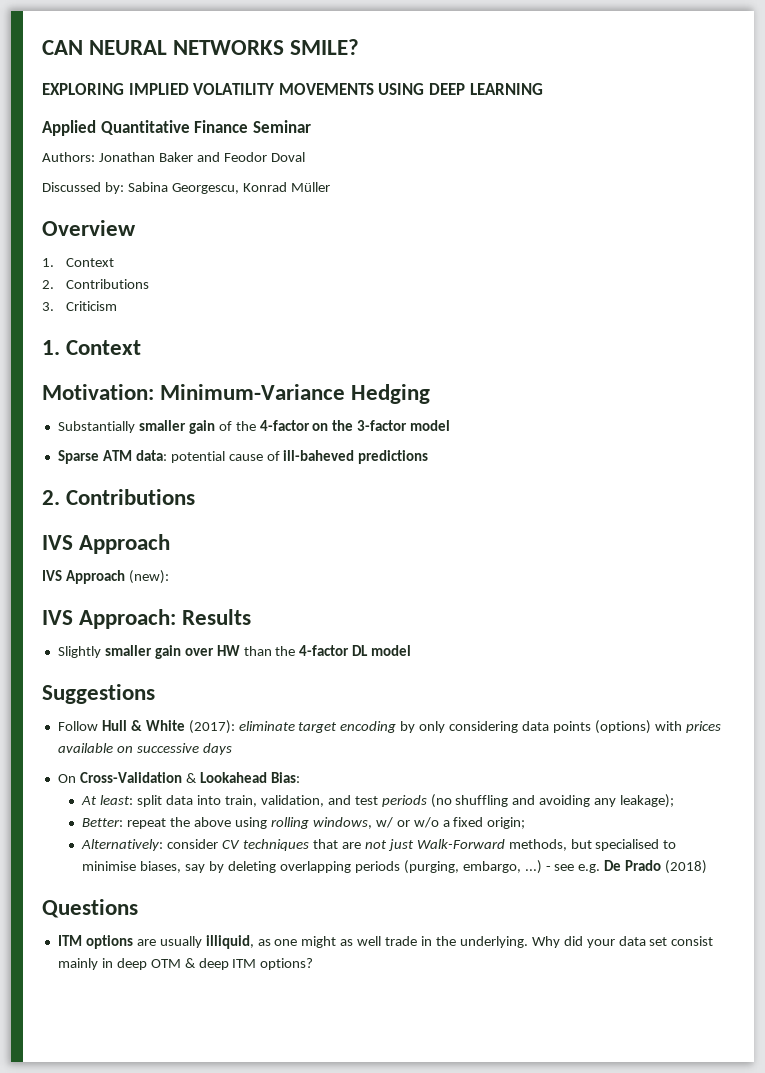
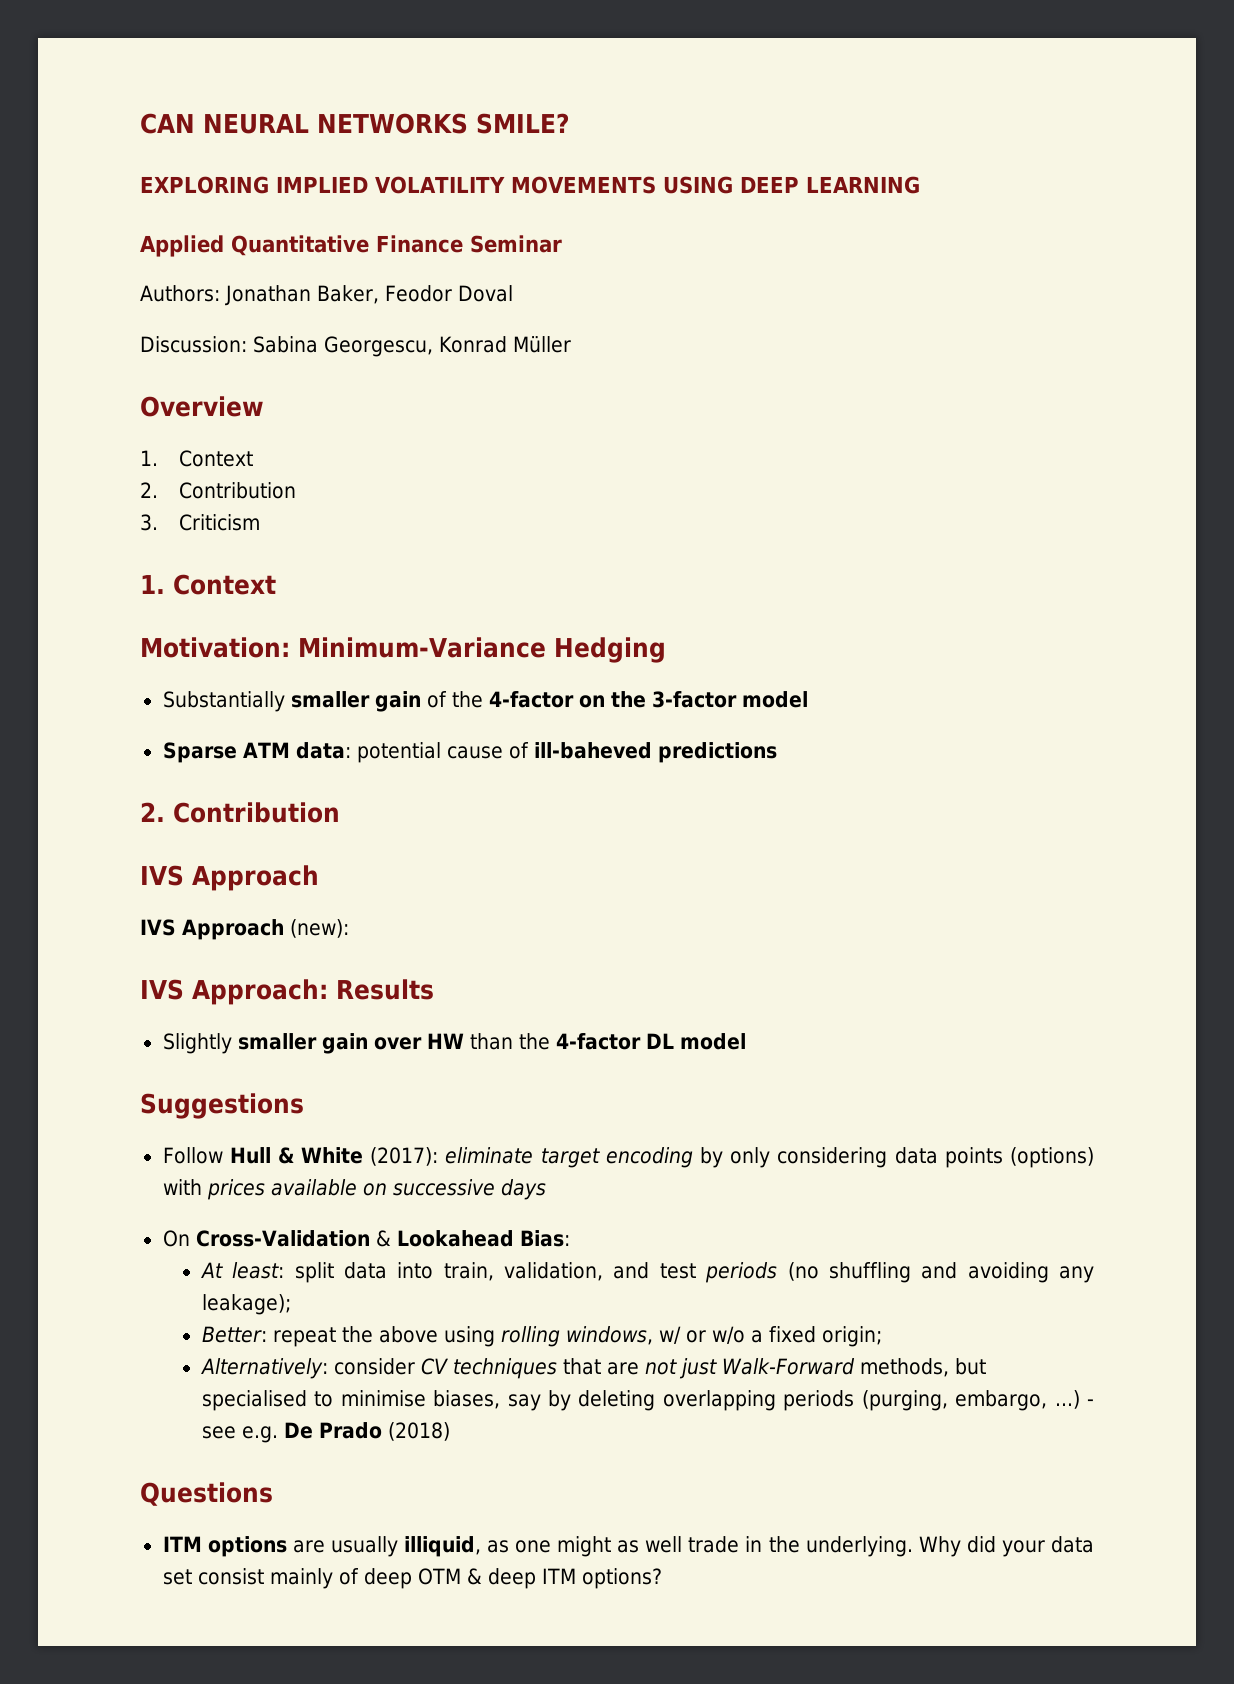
- Authors: Jonathan Baker and Feodor Doval
+ Authors: Jonathan Baker, Feodor Doval
- Discussed by: Sabina Georgescu, Konrad Müller
+ Discussion: Sabina Georgescu, Konrad Müller
  Overview
  1. Context
- 2. Contributions
+ 2. Contribution
  Sparse ATM data: potential cause of ill-baheved predictions
- 2. Contributions
+ 2. Contribution
- Why did your data set consist mainly in deep OTM & deep ITM options?
+ Why did your data set consist mainly of deep OTM & deep ITM options?

